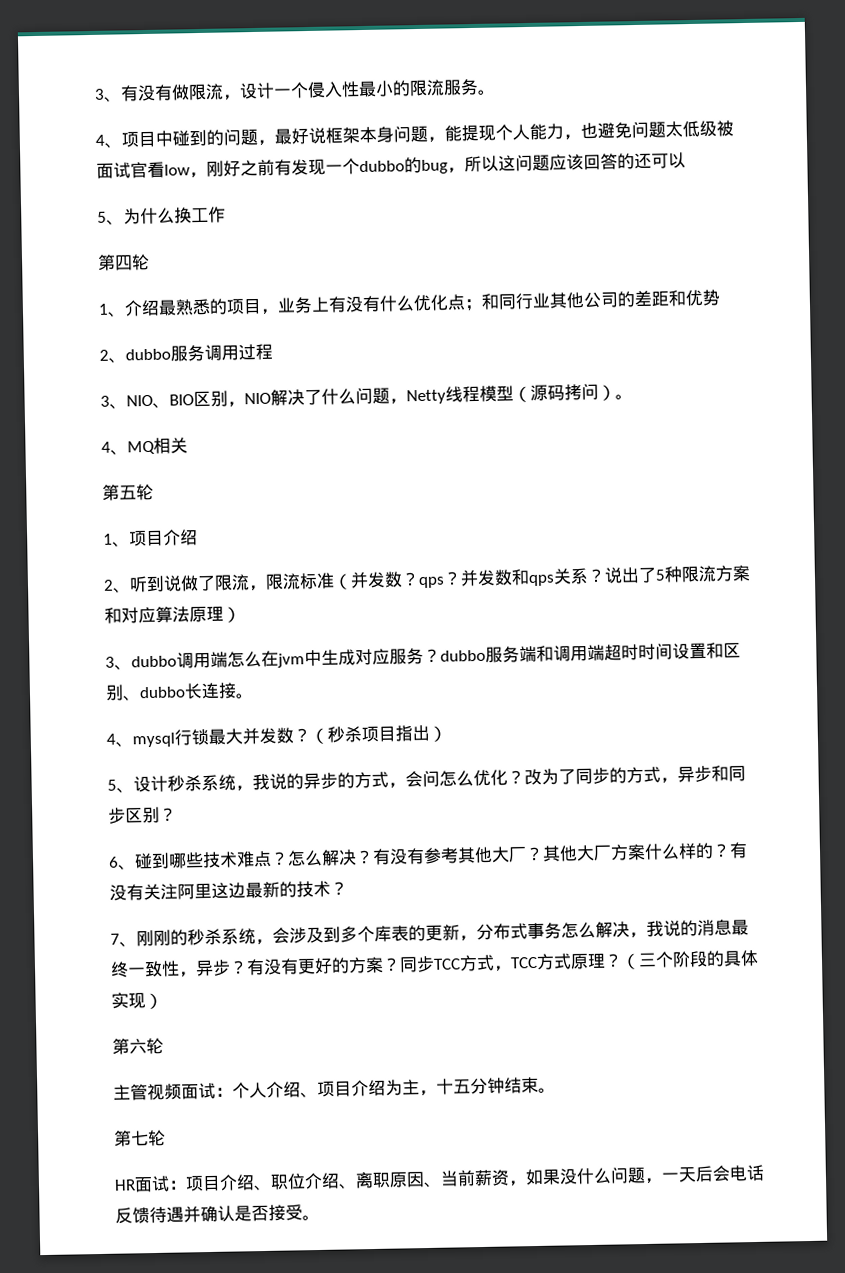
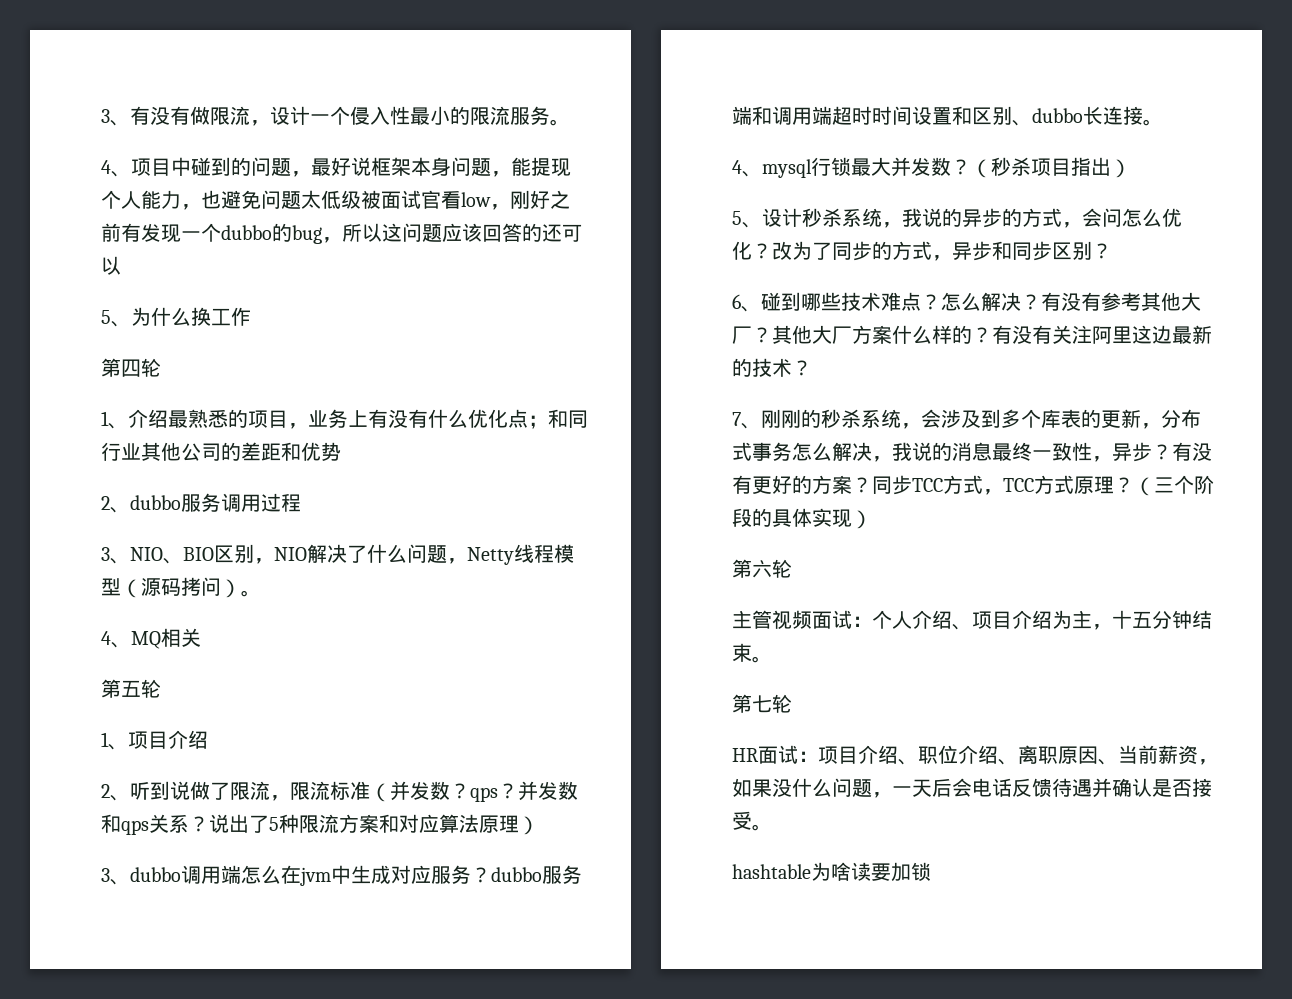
+ hashtable为啥读要加锁

